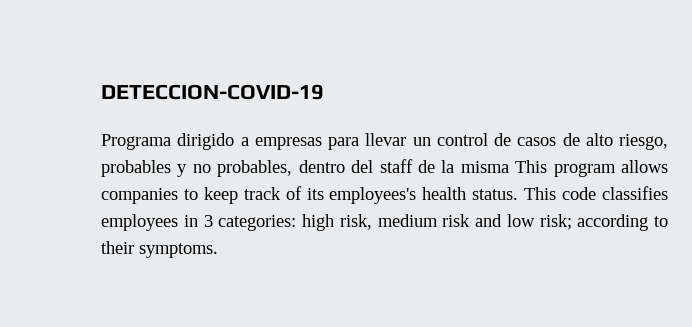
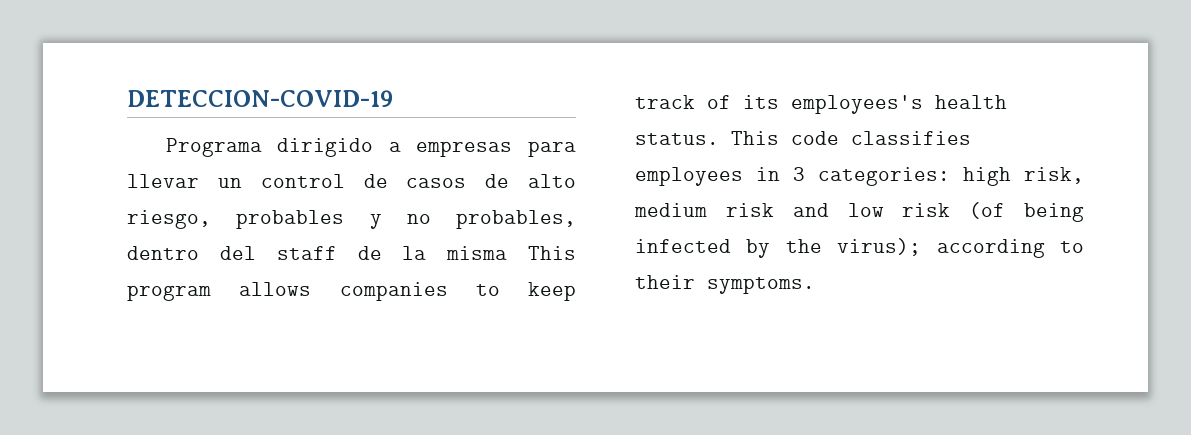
- This code classifies employees in 3 categories: high risk, medium risk and low risk; according to their symptoms.
+ This code classifies employees in 3 categories: high risk, medium risk and low risk (of being infected by the virus); according to their symptoms.

